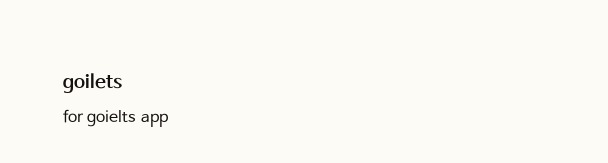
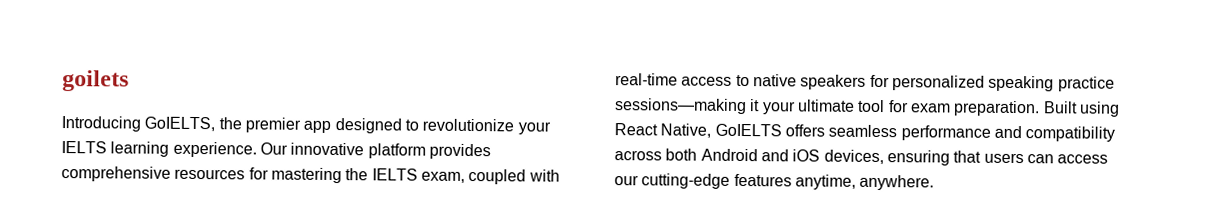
- for goielts app
+ Introducing GoIELTS, the premier app designed to revolutionize your IELTS learning experience. Our innovative platform provides comprehensive resources for mastering the IELTS exam, coupled with real-time access to native speakers for personalized speaking practice sessions—making it your ultimate tool for exam preparation. Built using React Native, GoIELTS offers seamless performance and compatibility across both Android and iOS devices, ensuring that users can access our cutting-edge features anytime, anywhere.

